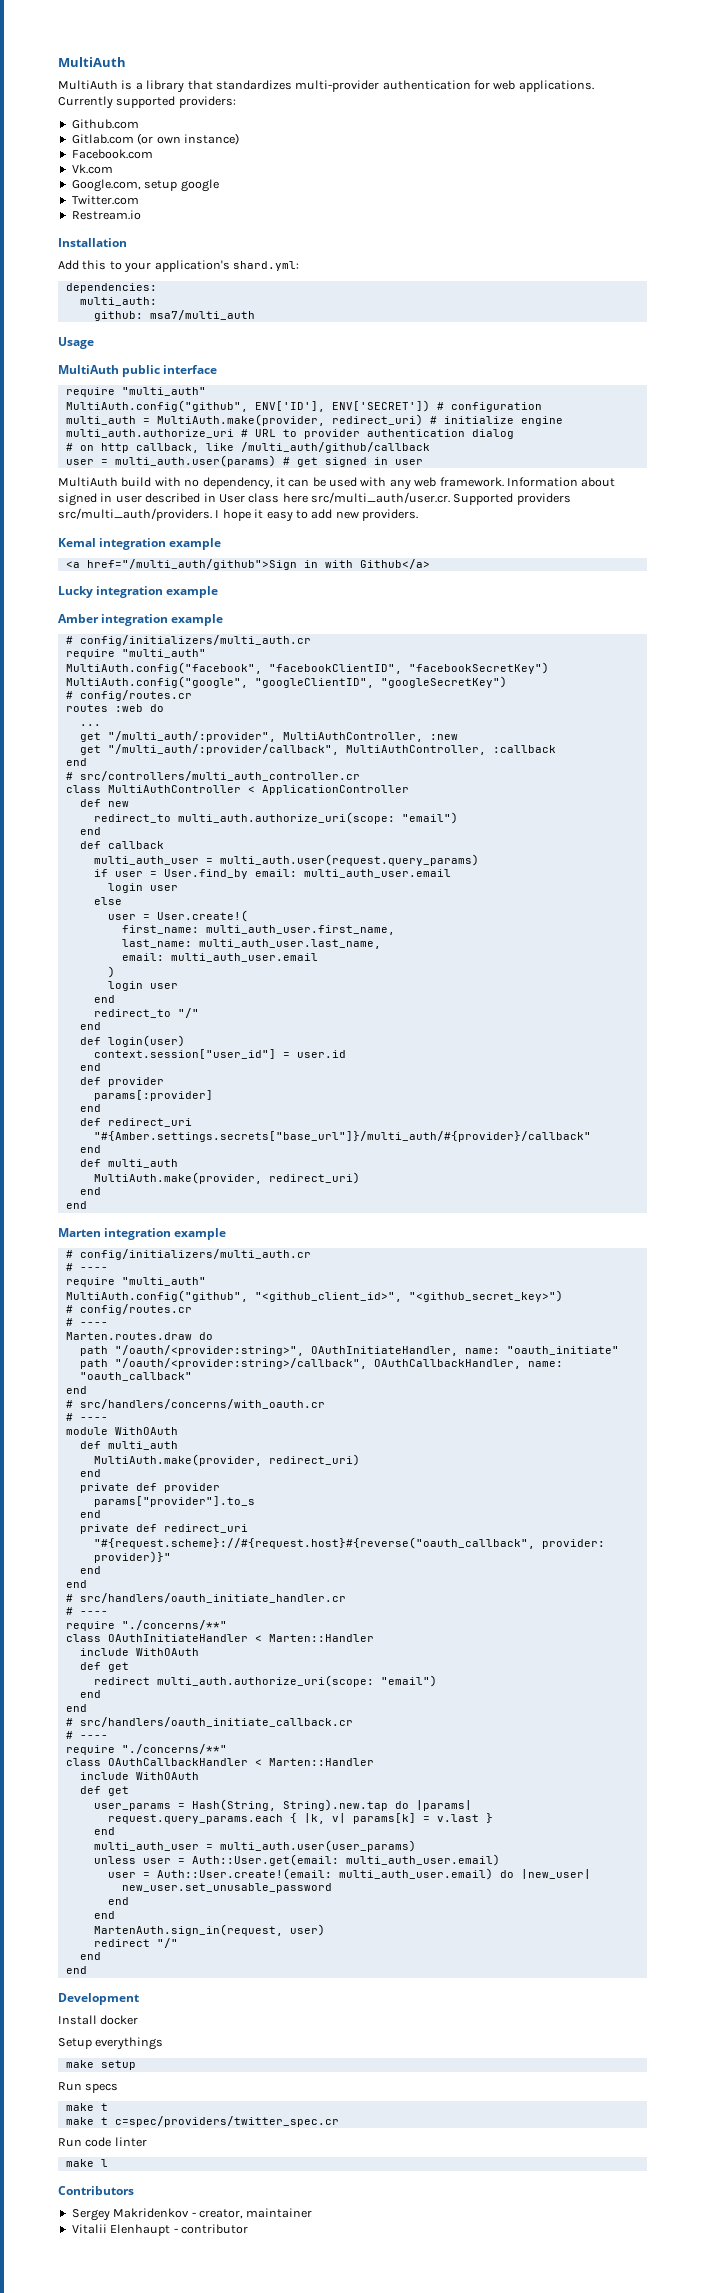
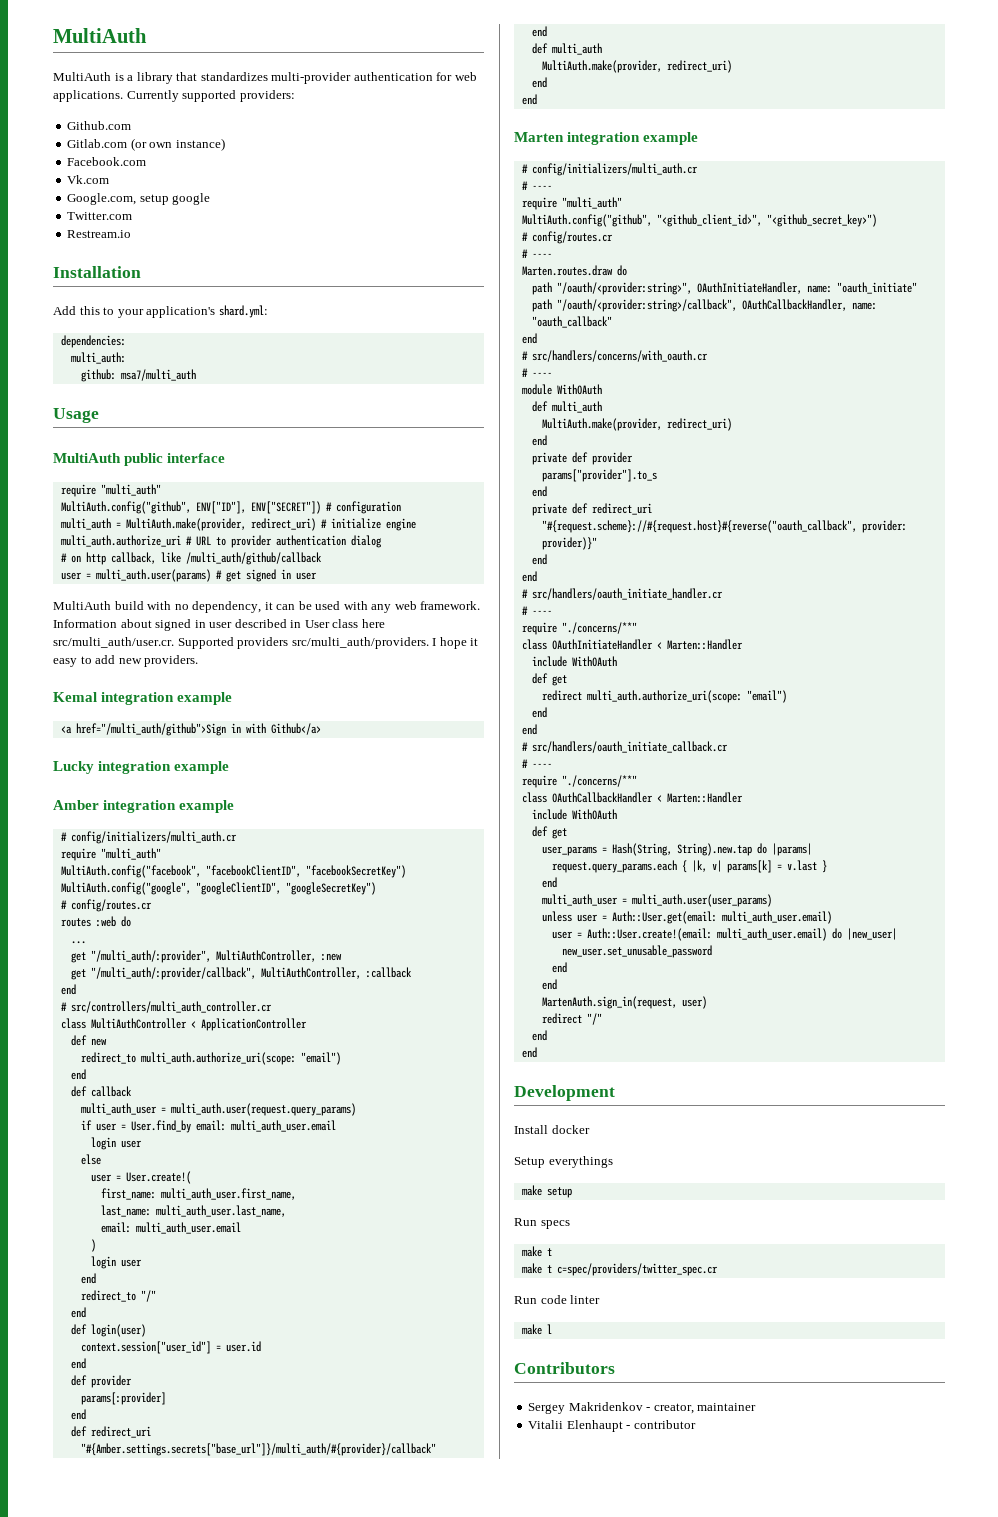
- MultiAuth.config("github", ENV['ID'], ENV['SECRET']) # configuration
+ MultiAuth.config("github", ENV["ID"], ENV["SECRET"]) # configuration

